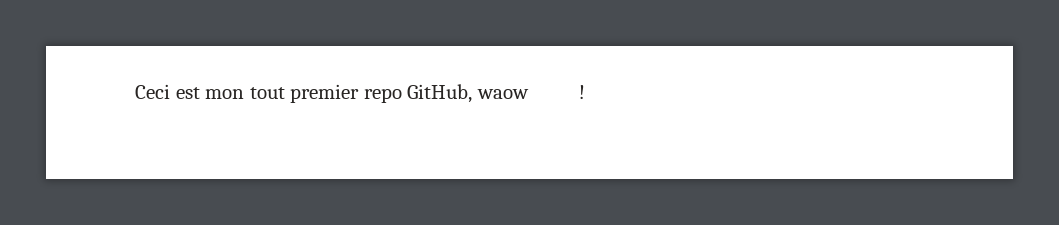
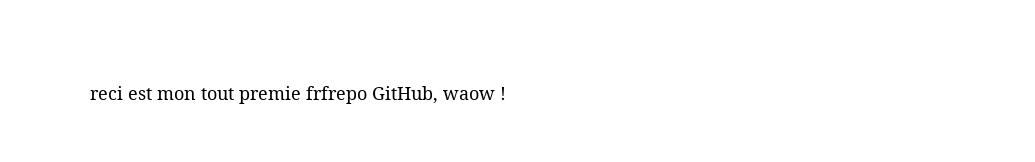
- Ceci est mon tout premier repo GitHub, waow !
+ reci est mon tout premie frfrepo GitHub, waow !

